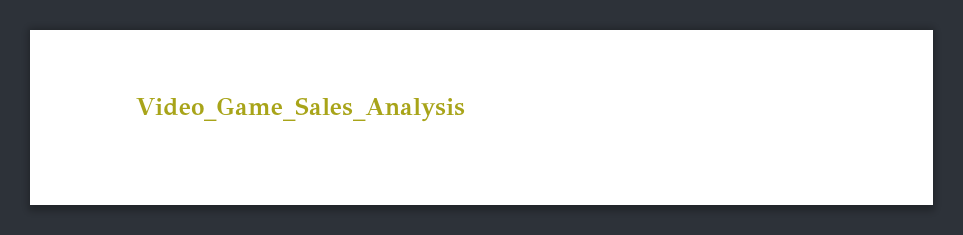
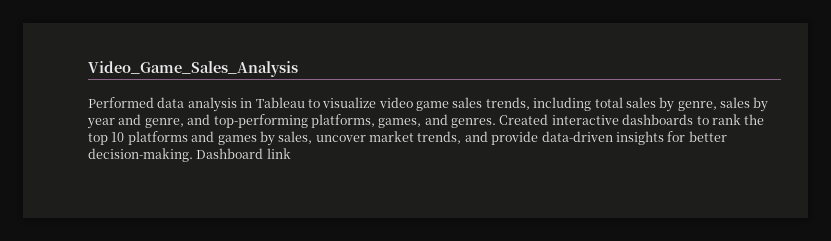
+ Performed data analysis in Tableau to visualize video game sales trends, including total sales by genre, sales by year and genre, and top-performing platforms, games, and genres. Created interactive dashboards to rank the top 10 platforms and games by sales, uncover market trends, and provide data-driven insights for better decision-making. Dashboard link

